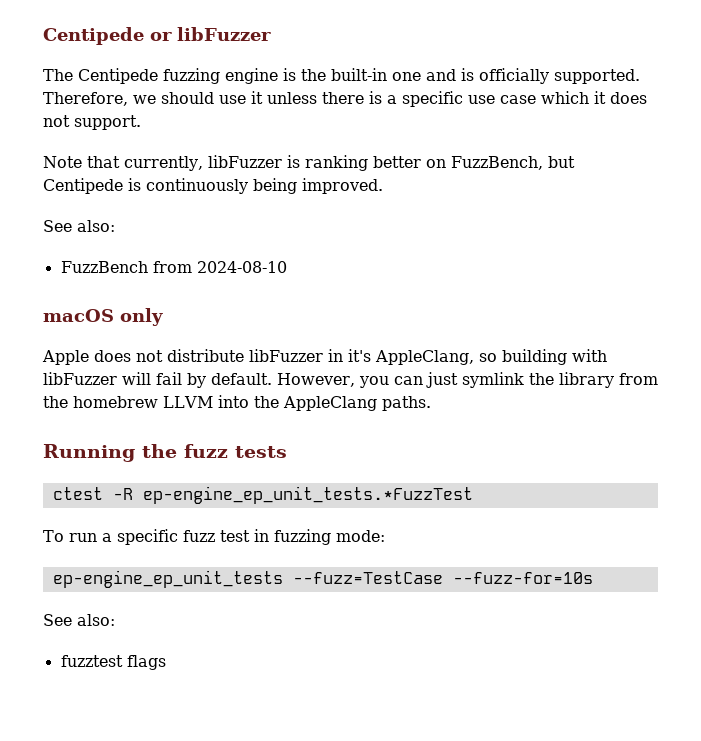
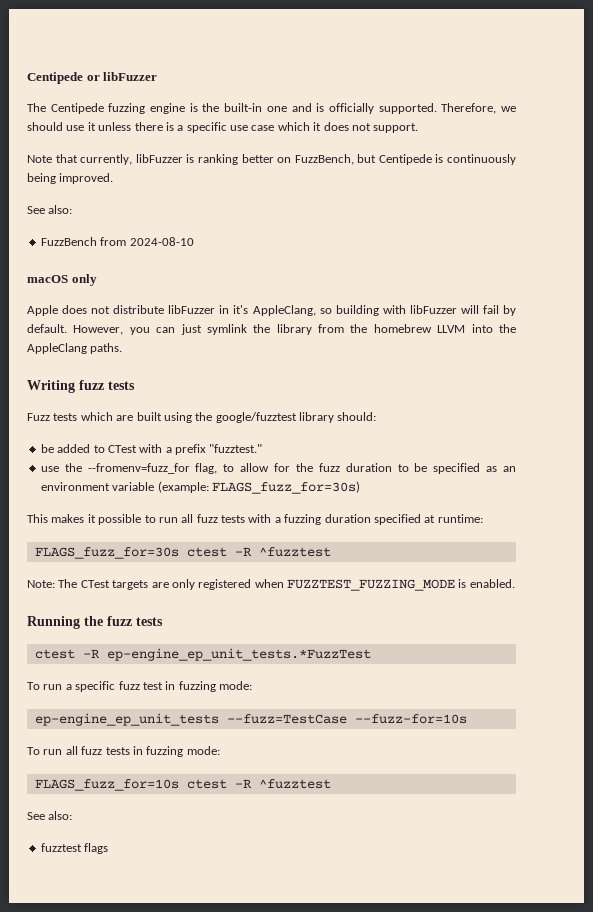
+ Writing fuzz tests
+ Fuzz tests which are built using the google/fuzztest library should:
+ be added to CTest with a prefix "fuzztest."
+ use the --fromenv=fuzz_for flag, to allow for the fuzz duration to be specified as an environment variable (example: FLAGS_fuzz_for=30s)
+ This makes it possible to run all fuzz tests with a fuzzing duration specified at runtime:
+ FLAGS_fuzz_for=30s ctest -R ^fuzztest
+ Note: The CTest targets are only registered when FUZZTEST_FUZZING_MODE is enabled.
+ To run all fuzz tests in fuzzing mode:
+ FLAGS_fuzz_for=10s ctest -R ^fuzztest

